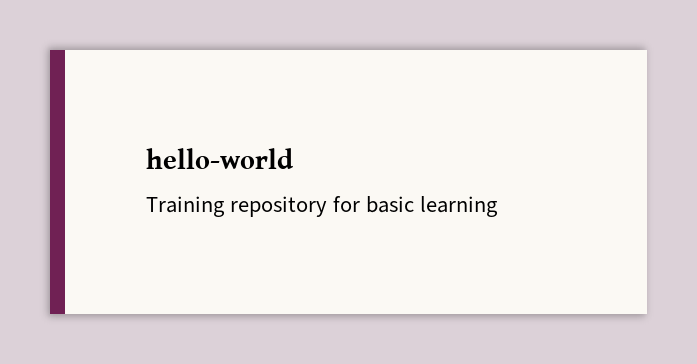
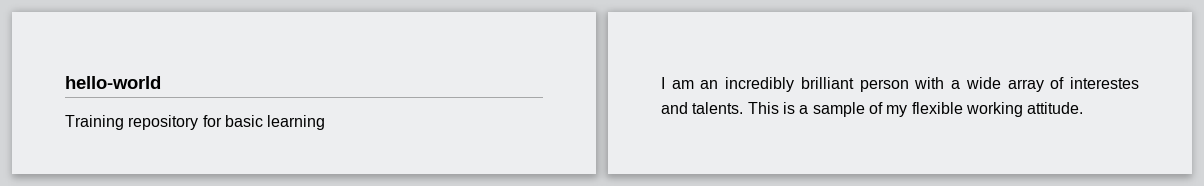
+ I am an incredibly brilliant person with a wide array of interestes and talents. This is a sample of my flexible working attitude.

